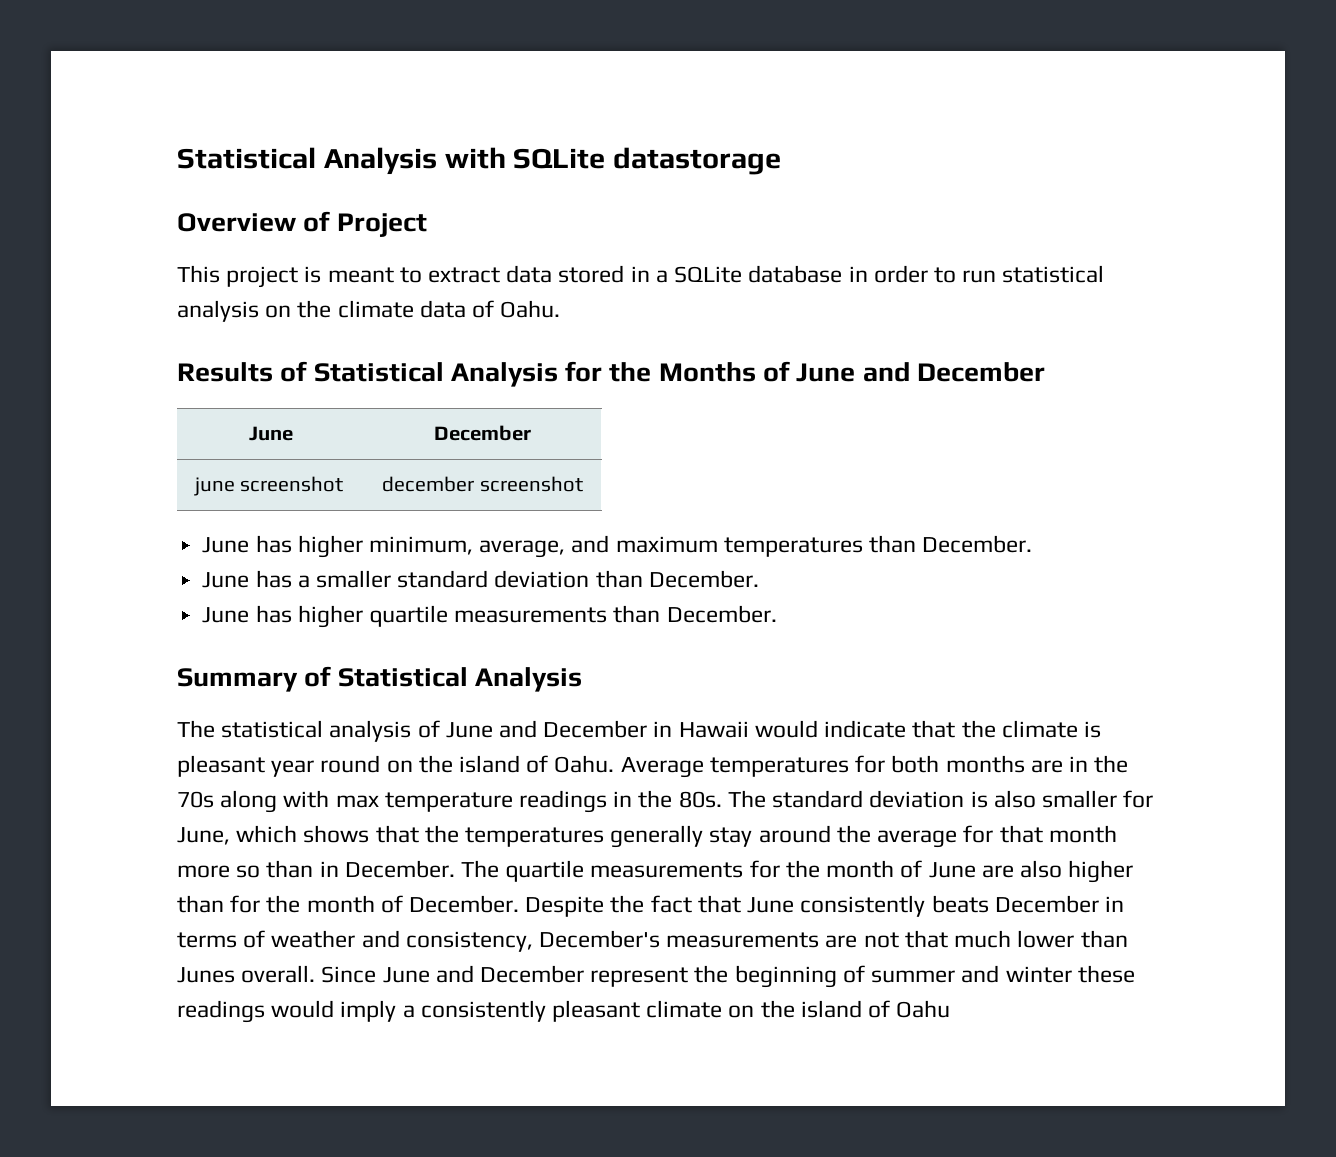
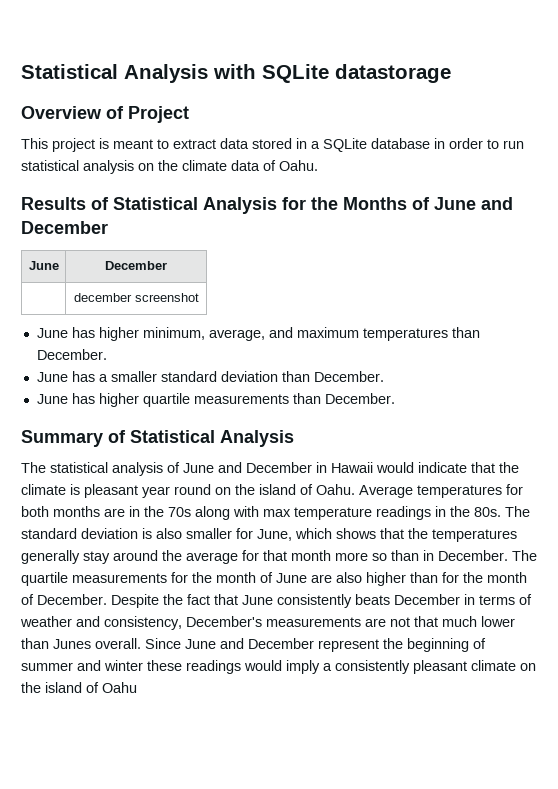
- june screenshot | december screenshot
+ | december screenshot

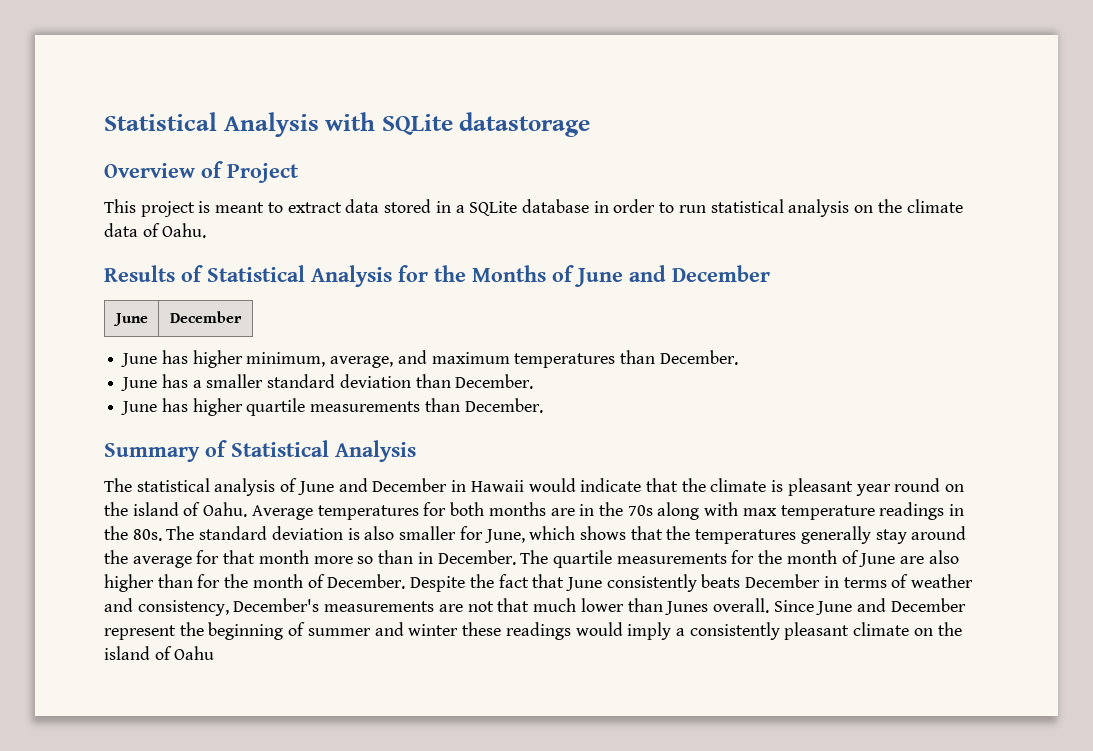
- | december screenshot

